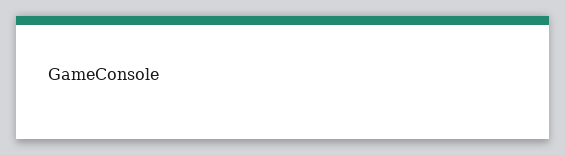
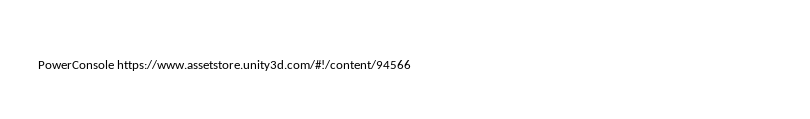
- GameConsole
+ PowerConsole https://www.assetstore.unity3d.com/#!/content/94566

